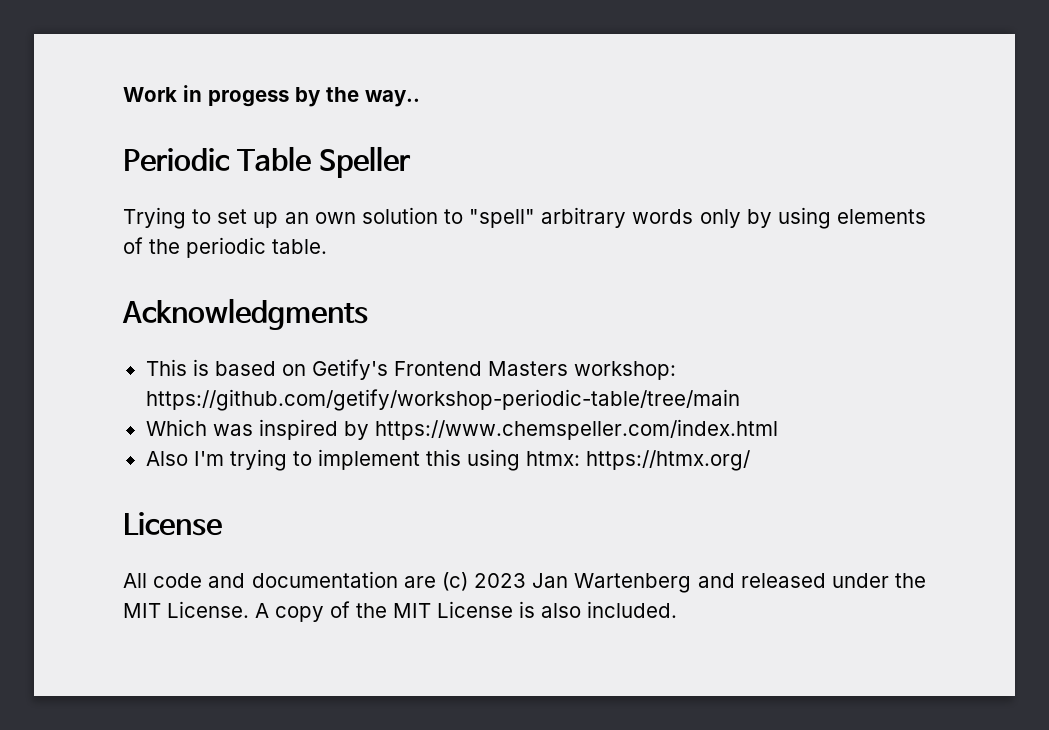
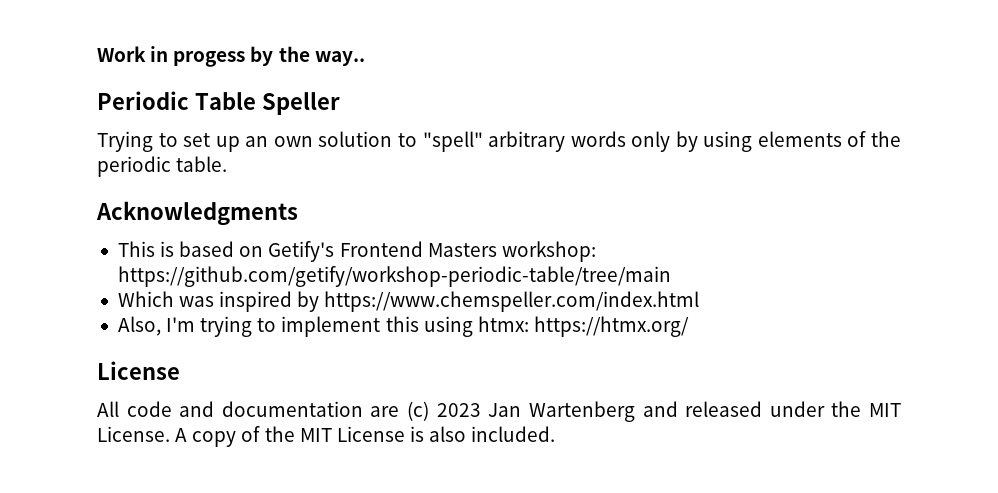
- Also I'm trying to implement this using htmx: https://htmx.org/
+ Also, I'm trying to implement this using htmx: https://htmx.org/

